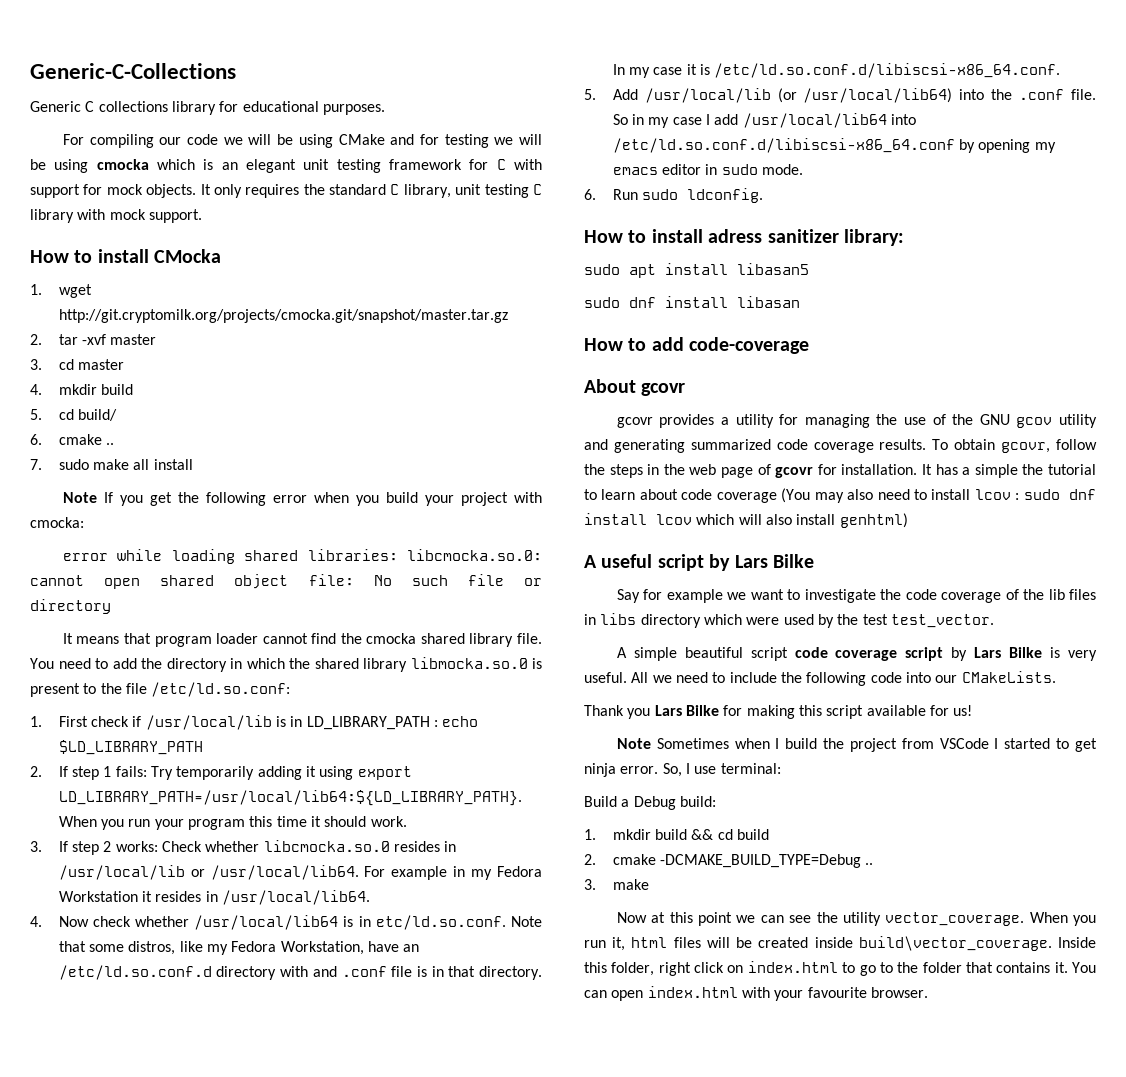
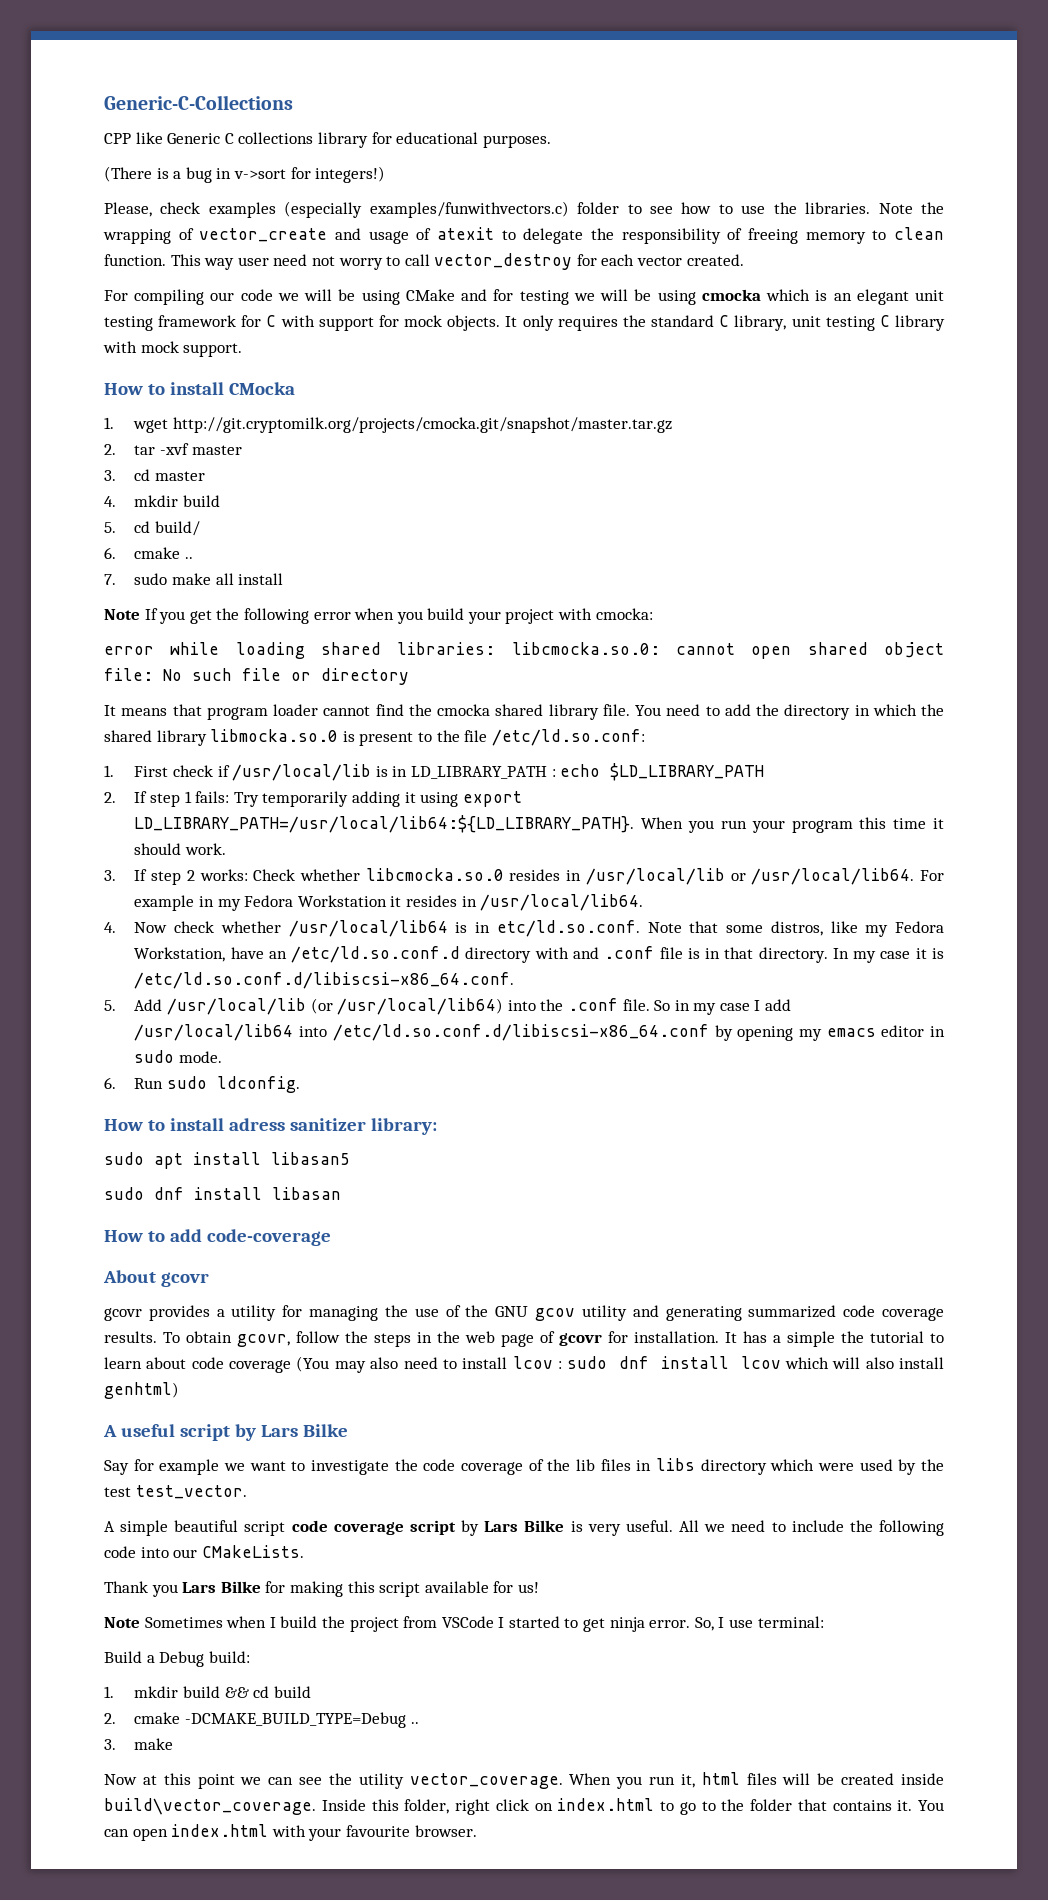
- Generic C collections library for educational purposes.
+ CPP like Generic C collections library for educational purposes.
+ (There is a bug in v->sort for integers!)
+ Please, check examples (especially examples/funwithvectors.c) folder to see how to use the libraries. Note the wrapping of vector_create and usage of atexit to delegate the responsibility of freeing memory to clean function. This way user need not worry to call vector_destroy for each vector created.

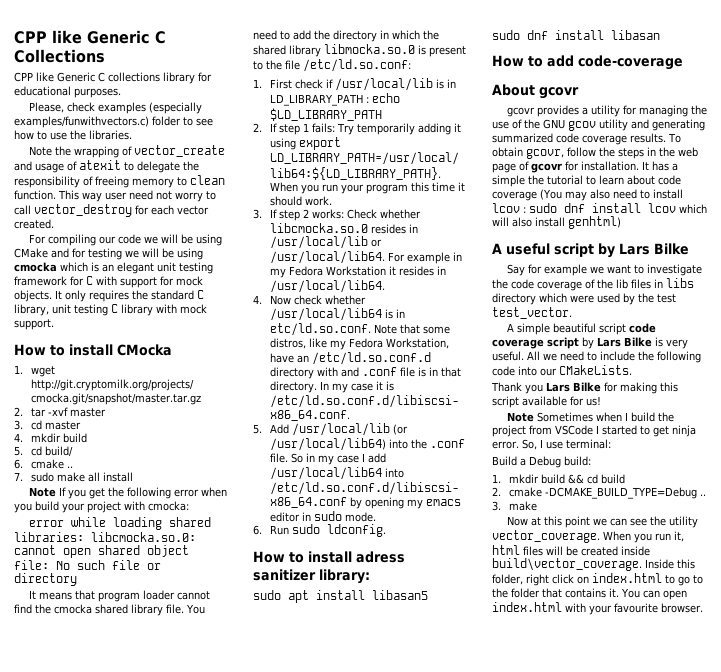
- Generic-C-Collections
+ CPP like Generic C Collections
- (There is a bug in v->sort for integers!)
- Please, check examples (especially examples/funwithvectors.c) folder to see how to use the libraries. Note the wrapping of vector_create and usage of atexit to delegate the responsibility of freeing memory to clean function.
+ Please, check examples (especially examples/funwithvectors.c) folder to see how to use the libraries.
+ Note the wrapping of vector_create and usage of atexit to delegate the responsibility of freeing memory to clean function.

